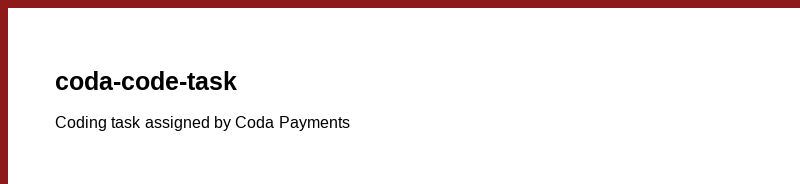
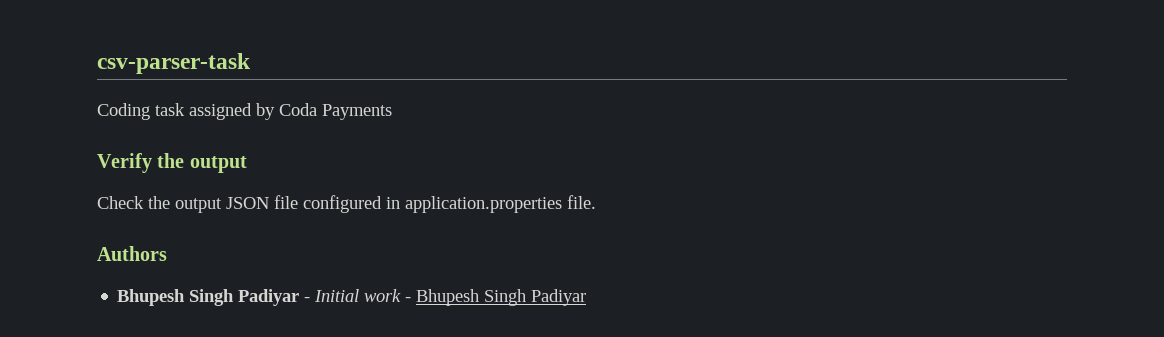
- coda-code-task
+ csv-parser-task
+ Verify the output
+ Check the output JSON file configured in application.properties file.
+ Authors
+ Bhupesh Singh Padiyar - Initial work - Bhupesh Singh Padiyar

